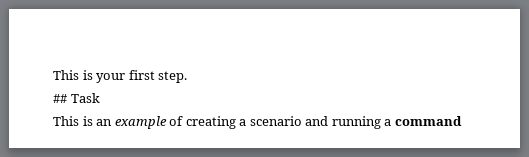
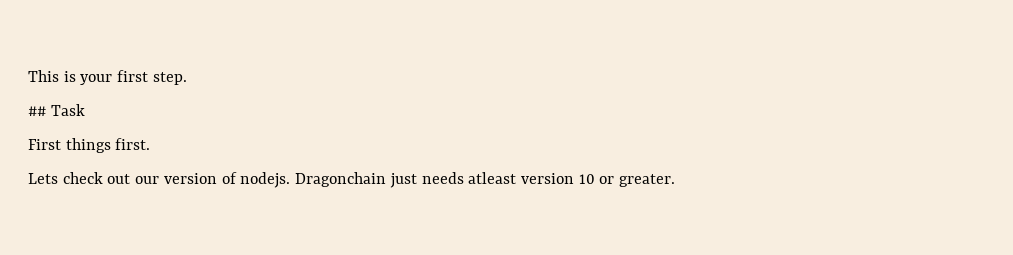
- This is an example of creating a scenario and running a command
+ First things first.
+ Lets check out our version of nodejs. Dragonchain just needs atleast version 10 or greater.

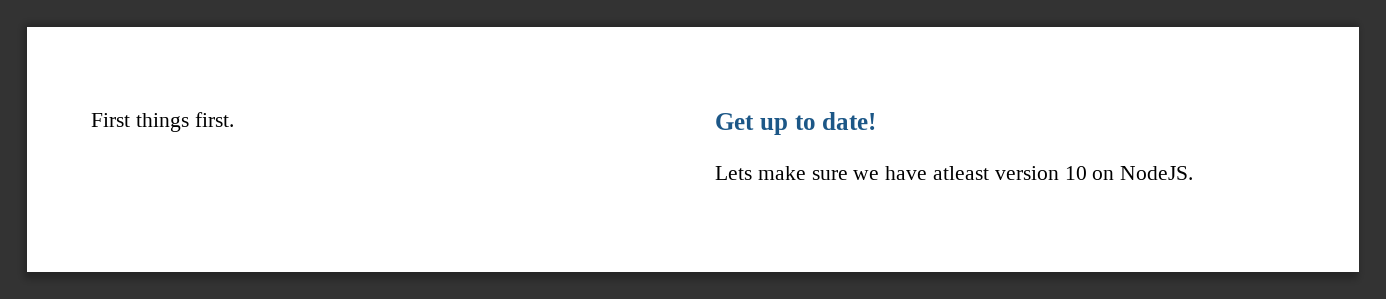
- This is your first step.
- ## Task
  First things first.
- Lets check out our version of nodejs. Dragonchain just needs atleast version 10 or greater.
+ Get up to date!
+ Lets make sure we have atleast version 10 on NodeJS.

